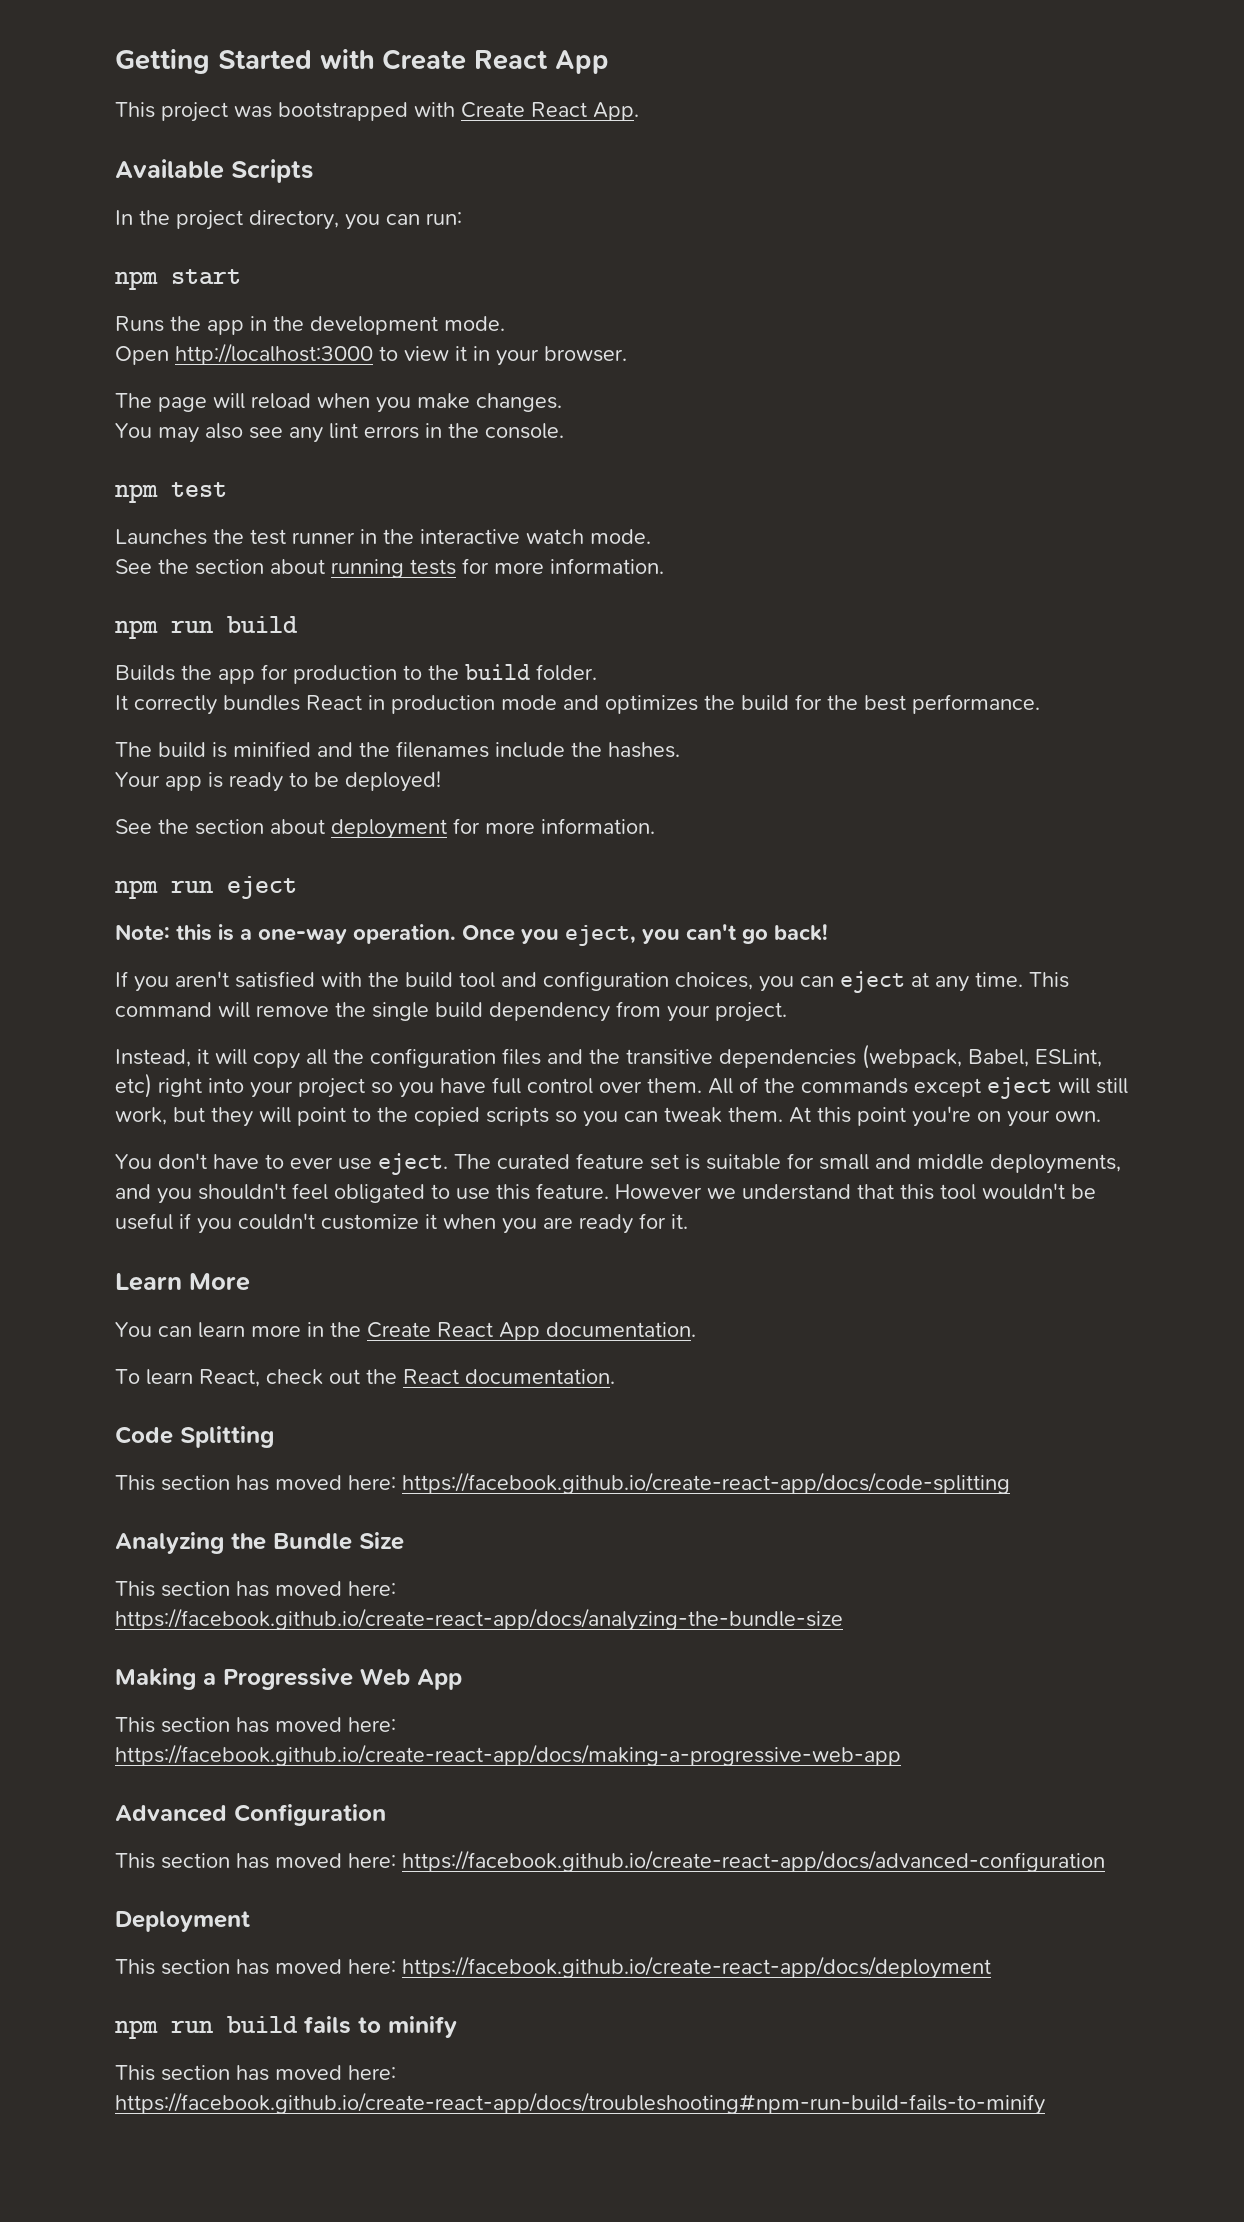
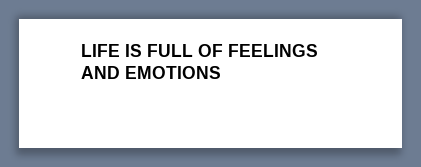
- Getting Started with Create React App
- This project was bootstrapped with Create React App.
- Available Scripts
- In the project directory, you can run:
- npm start
- Runs the app in the development mode.
- Open http://localhost:3000 to view it in your browser.
- The page will reload when you make changes.
- You may also see any lint errors in the console.
- npm test
- Launches the test runner in the interactive watch mode.
- See the section about running tests for more information.
- npm run build
- Builds the app for production to the build folder.
- It correctly bundles React in production mode and optimizes the build for the best performance.
- The build is minified and the filenames include the hashes.
- Your app is ready to be deployed!
- See the section about deployment for more information.
- npm run eject
- Note: this is a one-way operation. Once you eject, you can't go back!
- If you aren't satisfied with the build tool and configuration choices, you can eject at any time. This command will remove the single build dependency from your project.
- Instead, it will copy all the configuration files and the transitive dependencies (webpack, Babel, ESLint, etc) right into your project so you have full control over them. All of the commands except eject will still work, but they will point to the copied scripts so you can tweak them. At this point you're on your own.
- You don't have to ever use eject. The curated feature set is suitable for small and middle deployments, and you shouldn't feel obligated to use this feature. However we understand that this tool wouldn't be useful if you couldn't customize it when you are ready for it.
- Learn More
- You can learn more in the Create React App documentation.
- To learn React, check out the React documentation.
- Code Splitting
- This section has moved here: https://facebook.github.io/create-react-app/docs/code-splitting
- Analyzing the Bundle Size
- This section has moved here: https://facebook.github.io/create-react-app/docs/analyzing-the-bundle-size
- Making a Progressive Web App
- This section has moved here: https://facebook.github.io/create-react-app/docs/making-a-progressive-web-app
- Advanced Configuration
- This section has moved here: https://facebook.github.io/create-react-app/docs/advanced-configuration
- Deployment
- This section has moved here: https://facebook.github.io/create-react-app/docs/deployment
- npm run build fails to minify
- This section has moved here: https://facebook.github.io/create-react-app/docs/troubleshooting#npm-run-build-fails-to-minify
+ LIFE IS FULL OF FEELINGS AND EMOTIONS

